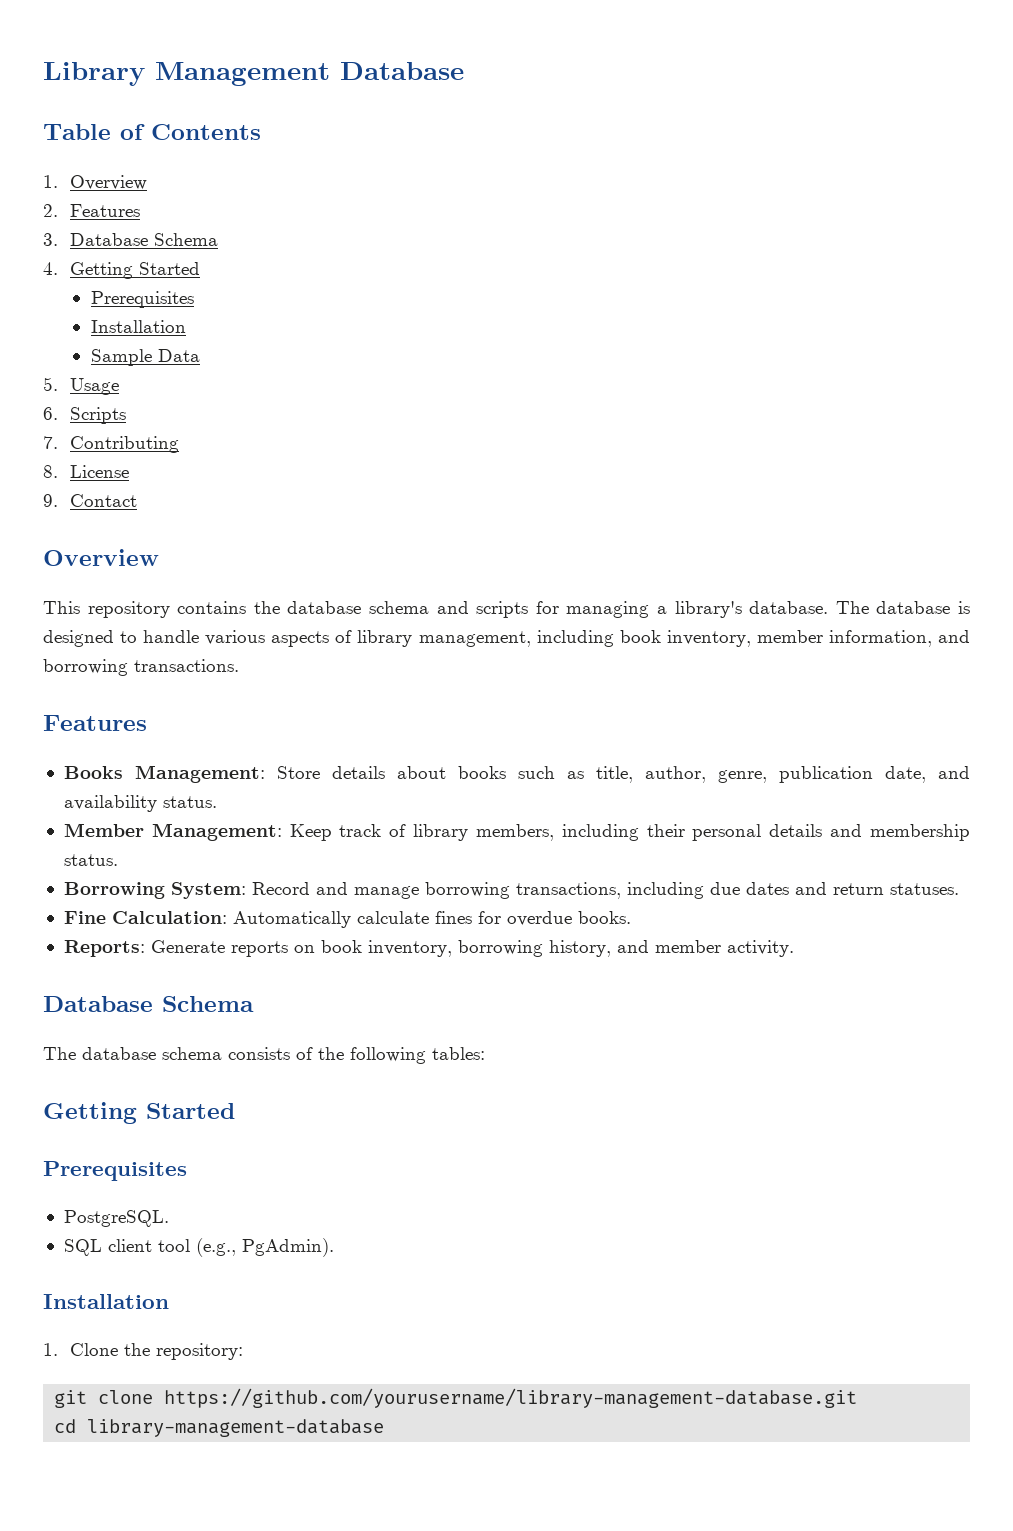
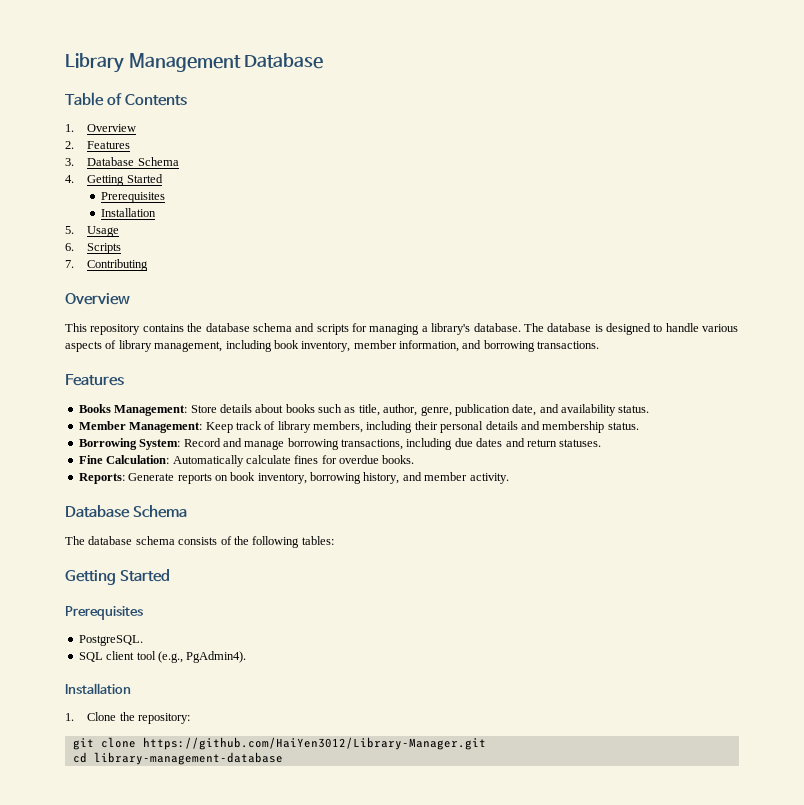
- Sample Data
- 8. License
- 9. Contact
- SQL client tool (e.g., PgAdmin).
+ SQL client tool (e.g., PgAdmin4).
- git clone https://github.com/yourusername/library-management-database.git
+ git clone https://github.com/HaiYen3012/Library-Manager.git

